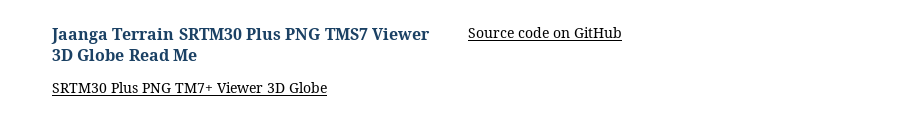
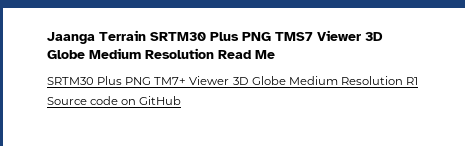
- Jaanga Terrain SRTM30 Plus PNG TMS7 Viewer 3D Globe Read Me
+ Jaanga Terrain SRTM30 Plus PNG TMS7 Viewer 3D Globe Medium Resolution Read Me
- SRTM30 Plus PNG TM7+ Viewer 3D Globe
+ SRTM30 Plus PNG TM7+ Viewer 3D Globe Medium Resolution R1

